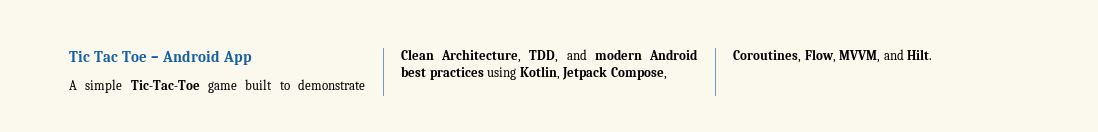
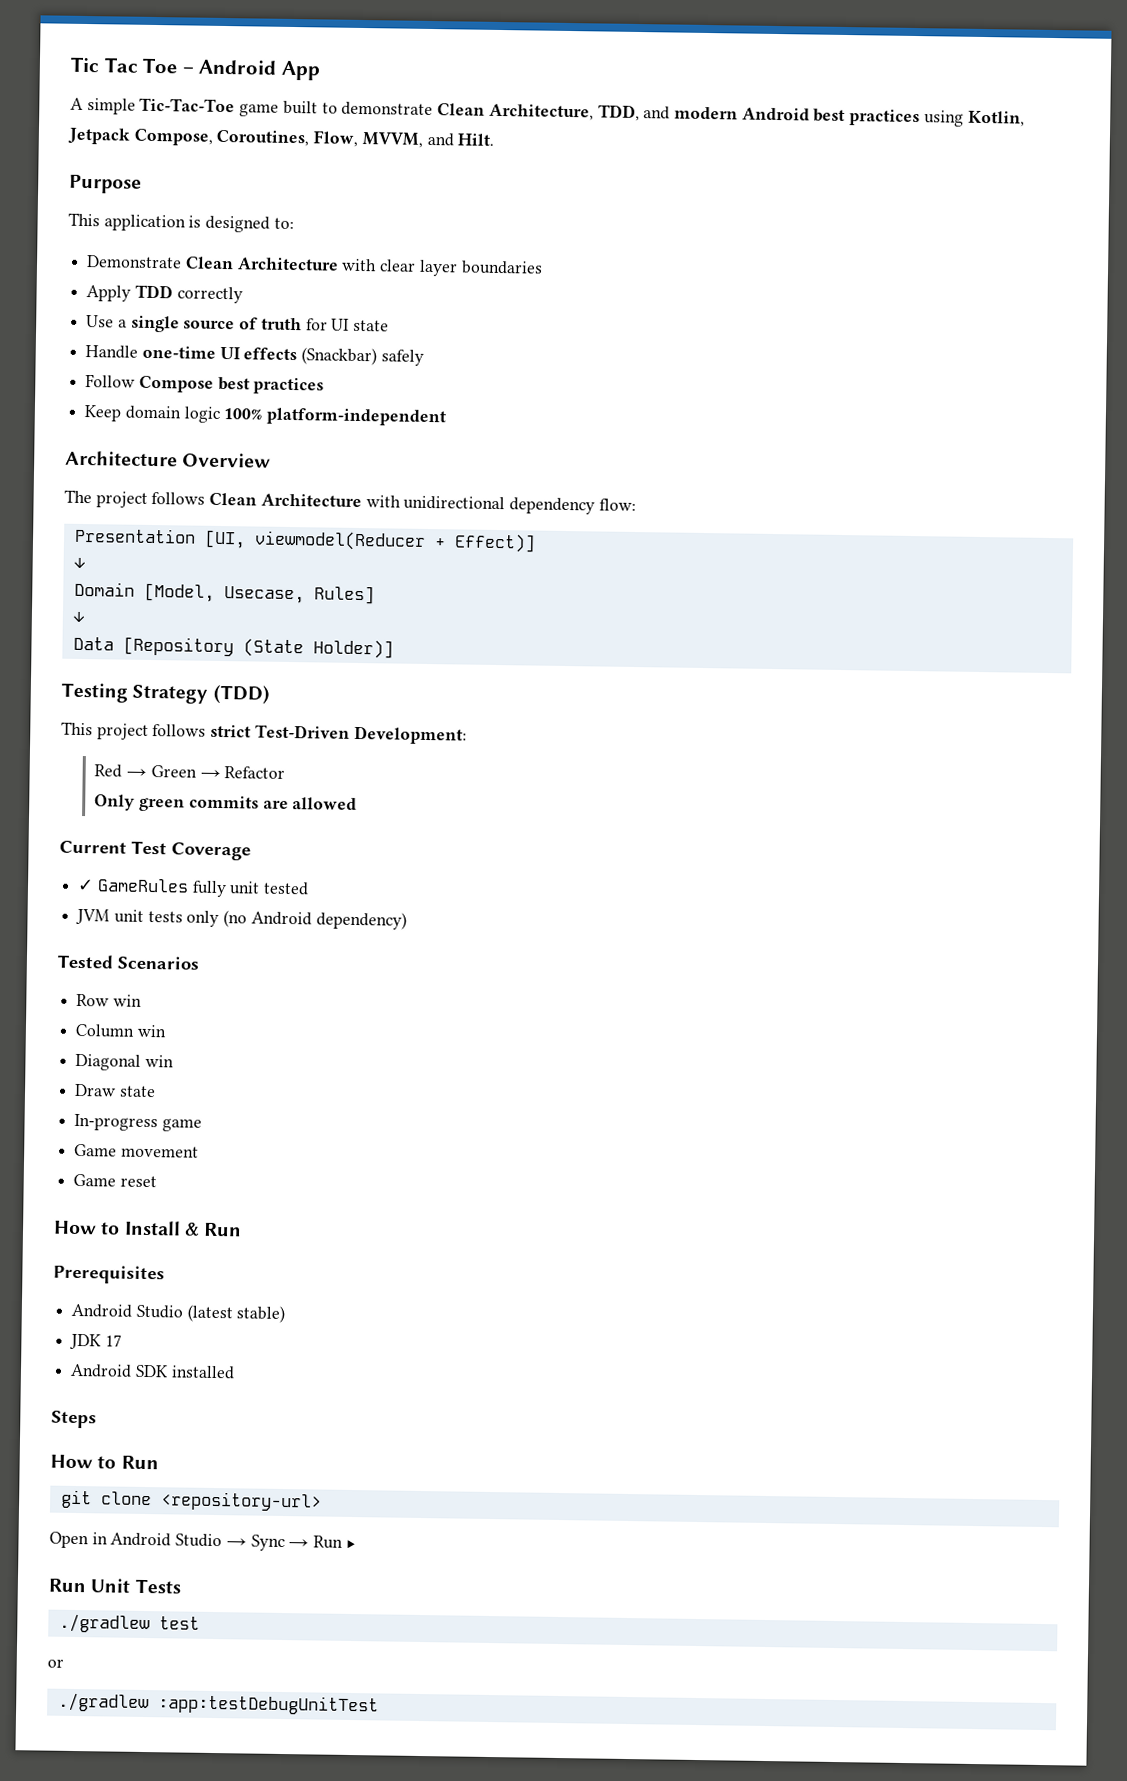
+ Purpose
+ This application is designed to:
+ Demonstrate Clean Architecture with clear layer boundaries
+ Apply TDD correctly
+ Use a single source of truth for UI state
+ Handle one-time UI effects (Snackbar) safely
+ Follow Compose best practices
+ Keep domain logic 100% platform-independent
+ Architecture Overview
+ The project follows Clean Architecture with unidirectional dependency flow:
+ Presentation [UI, viewmodel(Reducer + Effect)]
+ ↓
+ Domain [Model, Usecase, Rules]
+ ↓
+ Data [Repository (State Holder)]
+ Testing Strategy (TDD)
+ This project follows strict Test-Driven Development:
+ Red → Green → Refactor
+ Only green commits are allowed
+ Current Test Coverage
+ ✓ GameRules fully unit tested
+ JVM unit tests only (no Android dependency)
+ Tested Scenarios
+ Row win
+ Column win
+ Diagonal win
+ Draw state
+ In-progress game
+ Game movement
+ Game reset
+ How to Install & Run
+ Prerequisites
+ Android Studio (latest stable)
+ JDK 17
+ Android SDK installed
+ Steps
+ How to Run
+ git clone <repository-url>
+ Open in Android Studio → Sync → Run ▶
+ Run Unit Tests
+ ./gradlew test
+ or
+ ./gradlew :app:testDebugUnitTest

